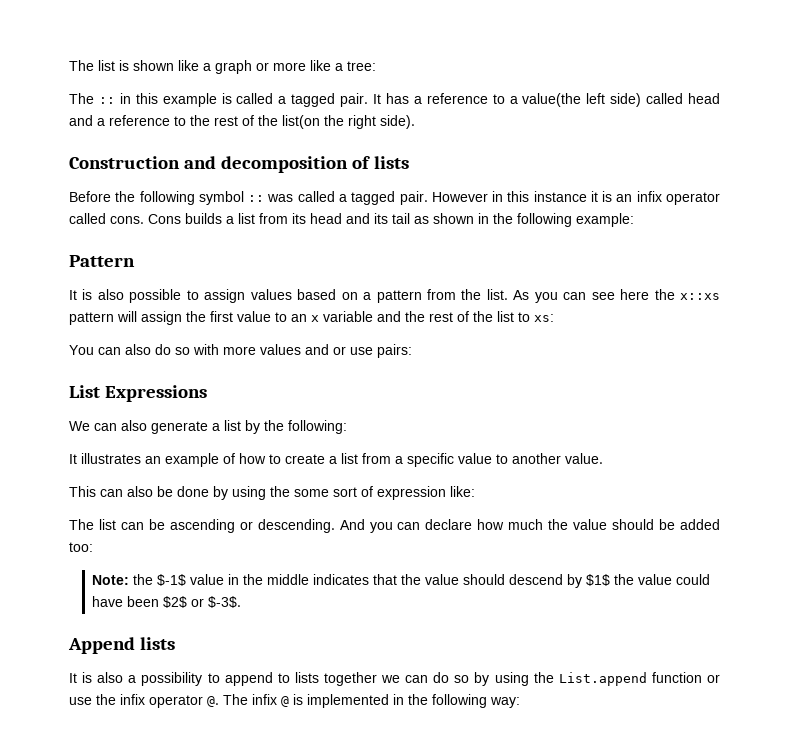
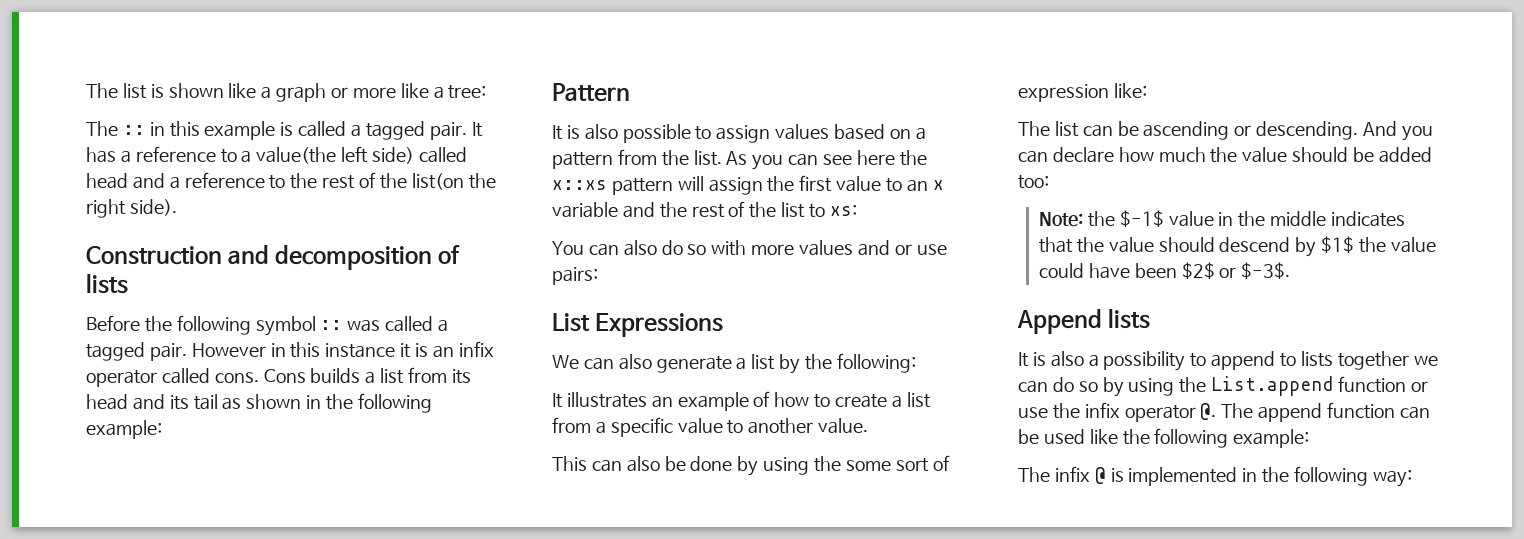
+ The append function can be used like the following example:

